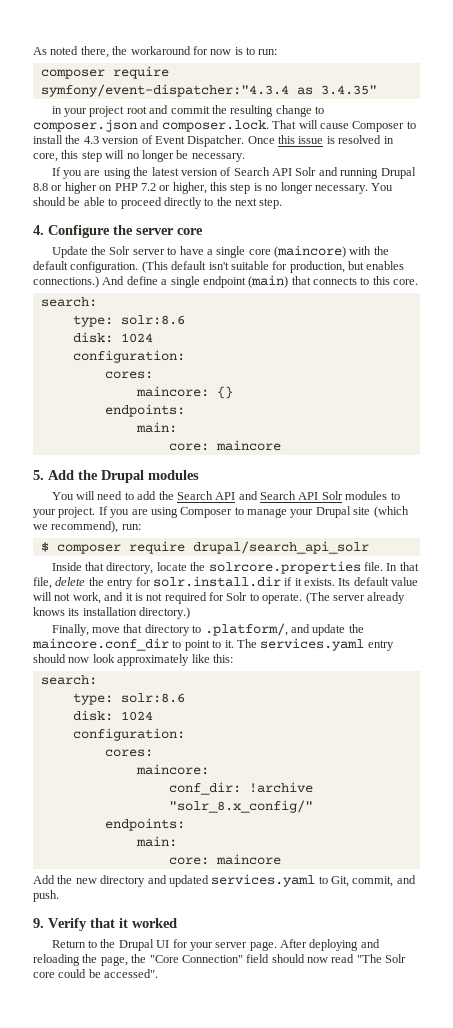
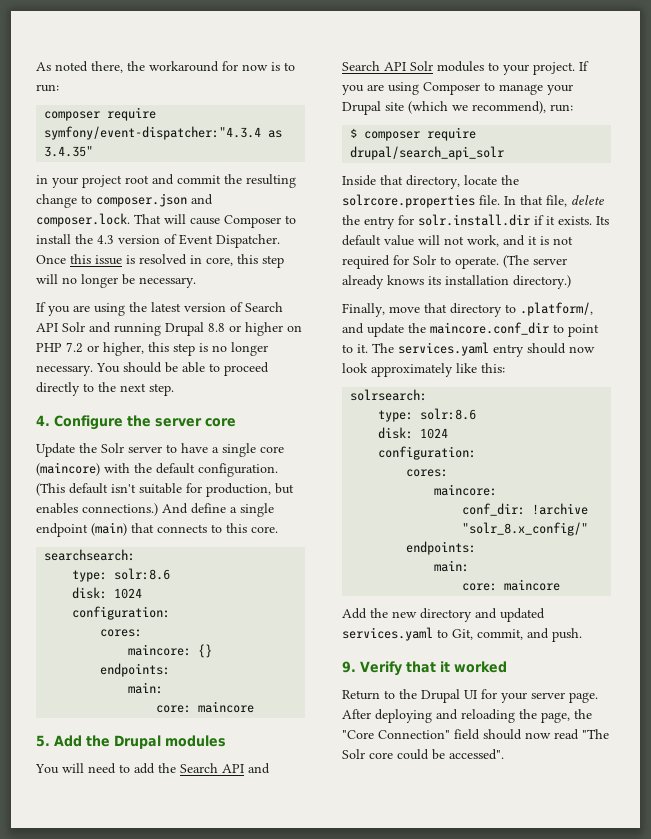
  And define a single endpoint (main) that connects to this core.
- search:
+ searchsearch:
  The services.yaml entry should now look approximately like this:
- search:
+ solrsearch:

